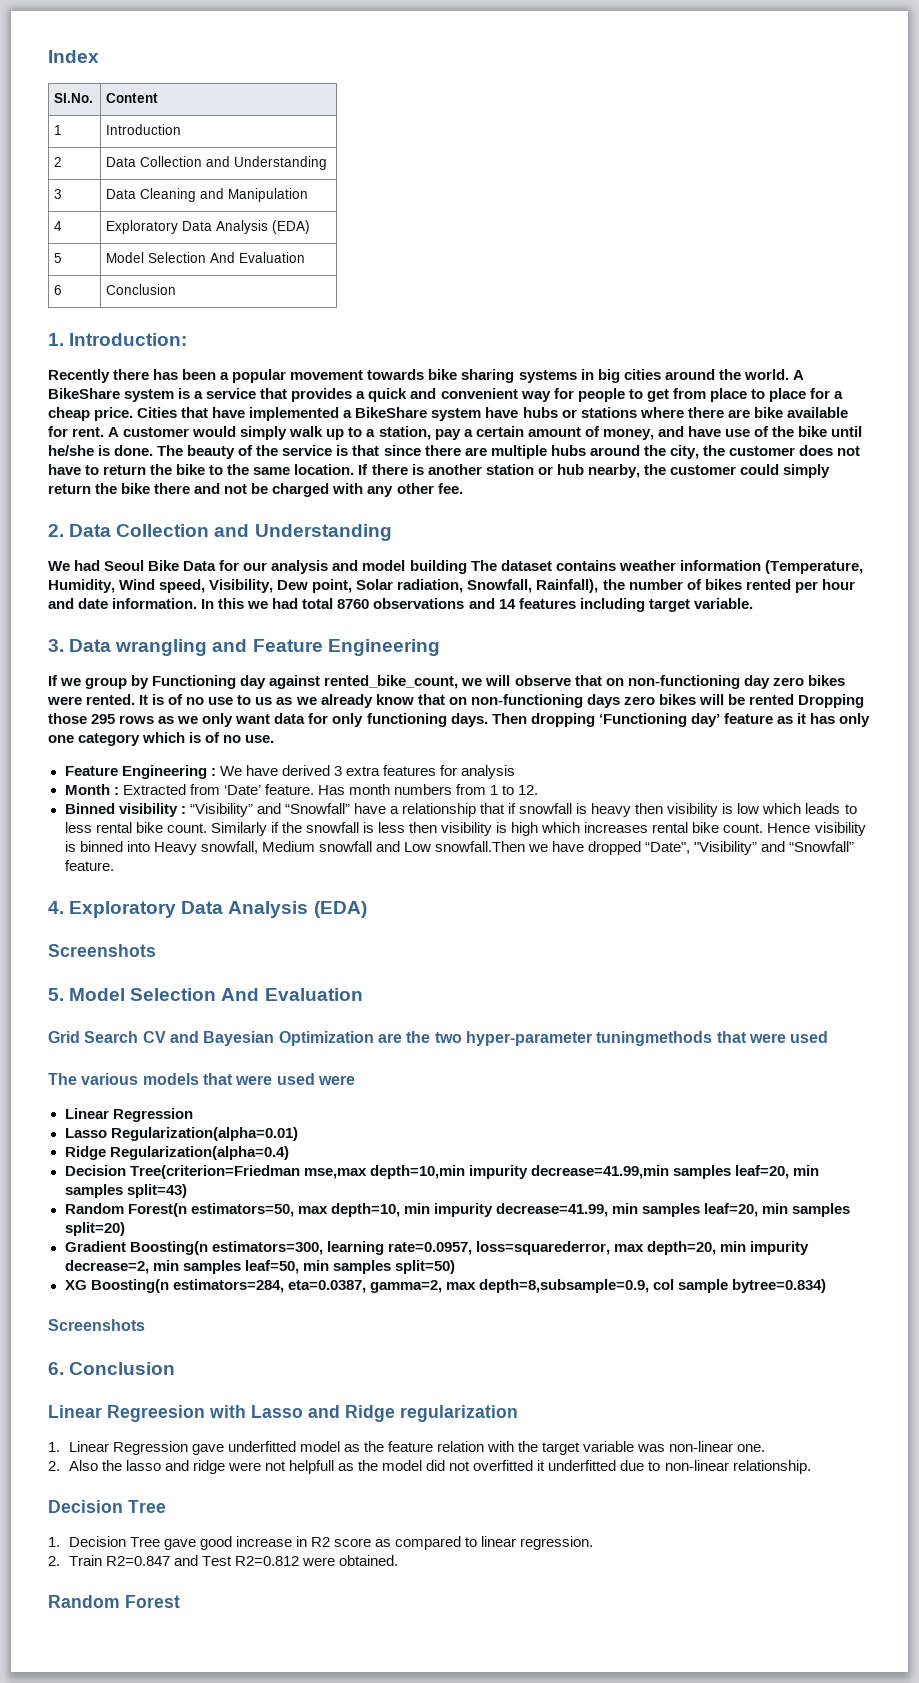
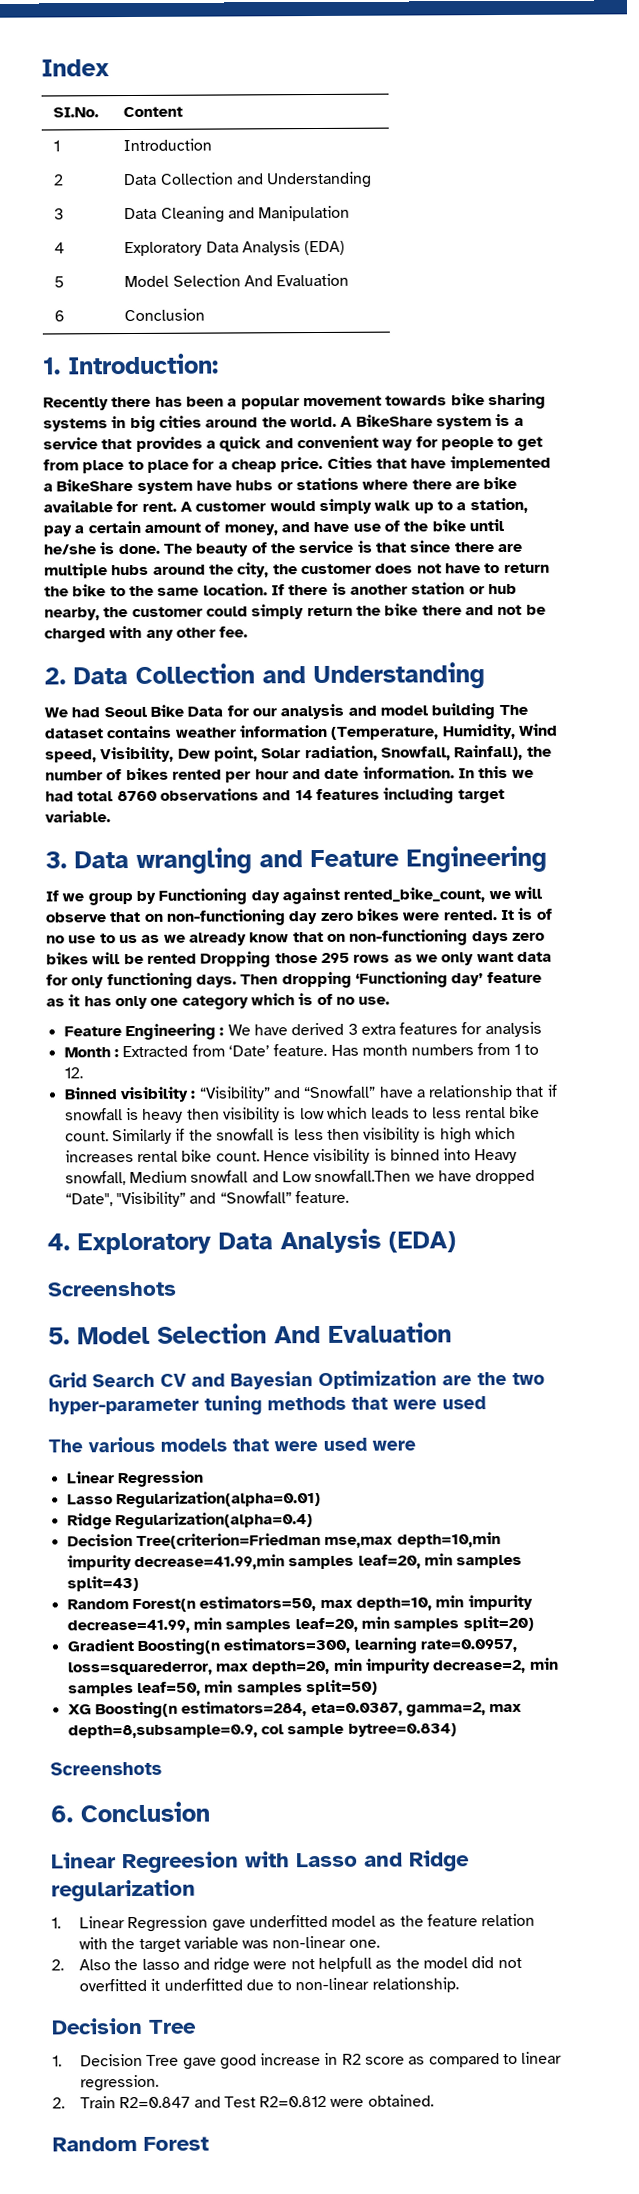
- Grid Search CV and Bayesian Optimization are the two hyper-parameter tuningmethods that were used
+ Grid Search CV and Bayesian Optimization are the two hyper-parameter tuning methods that were used

